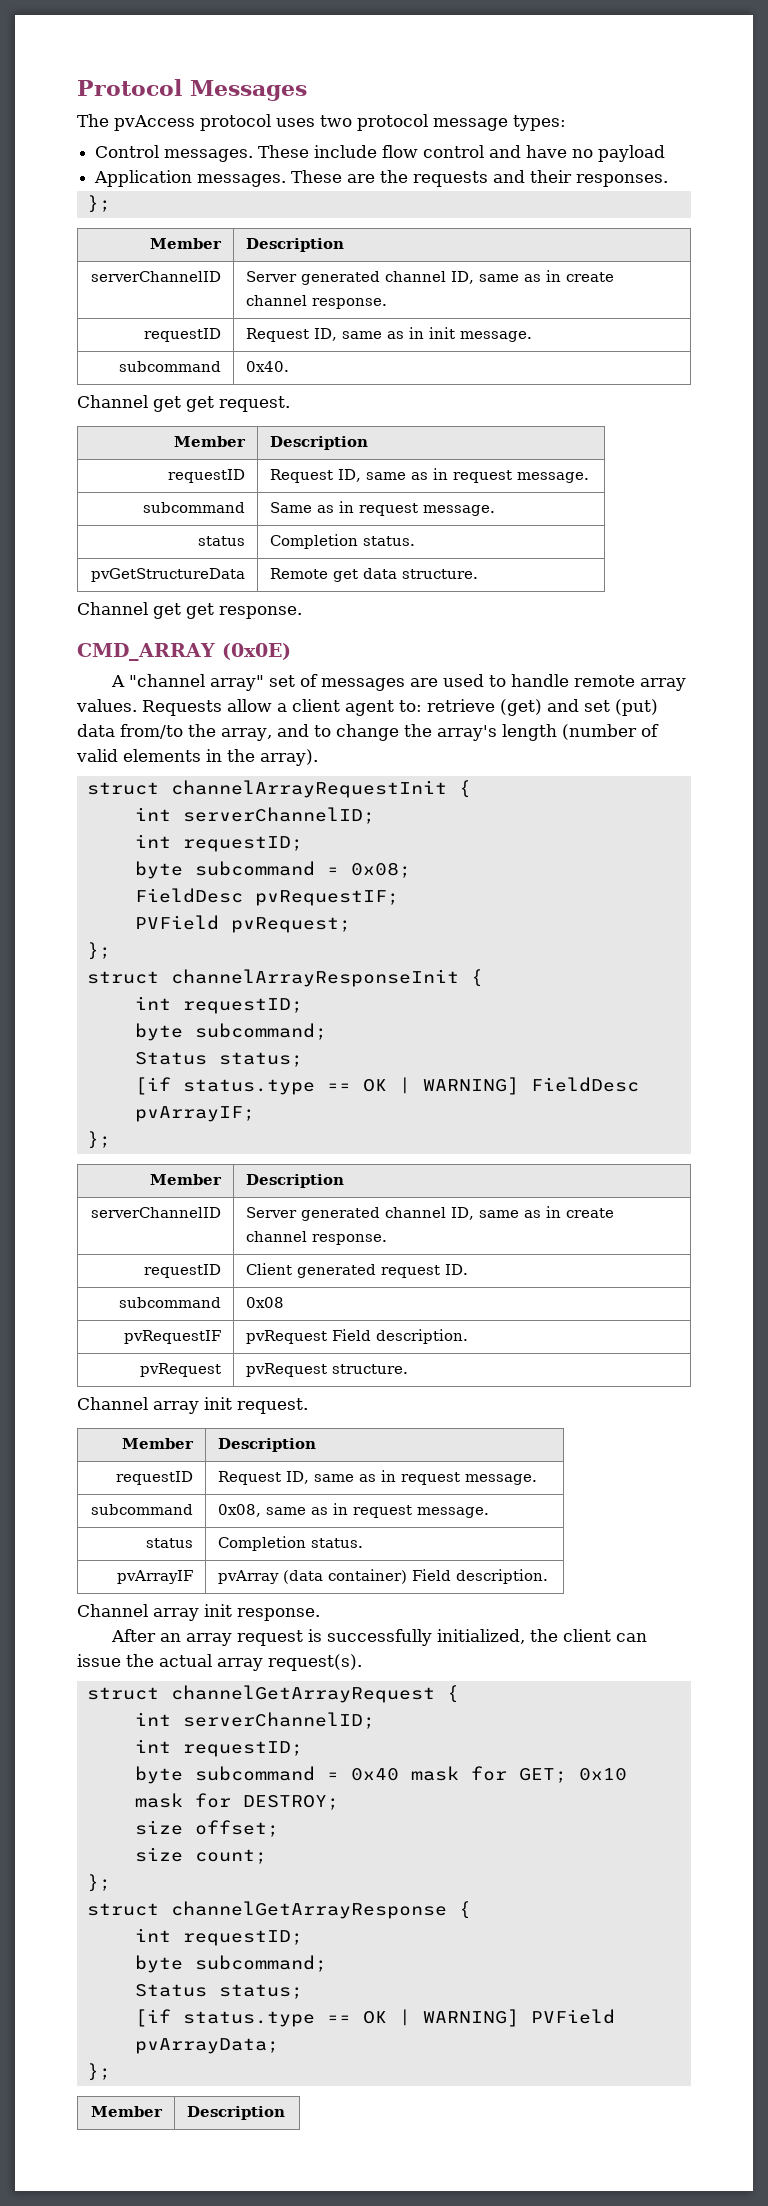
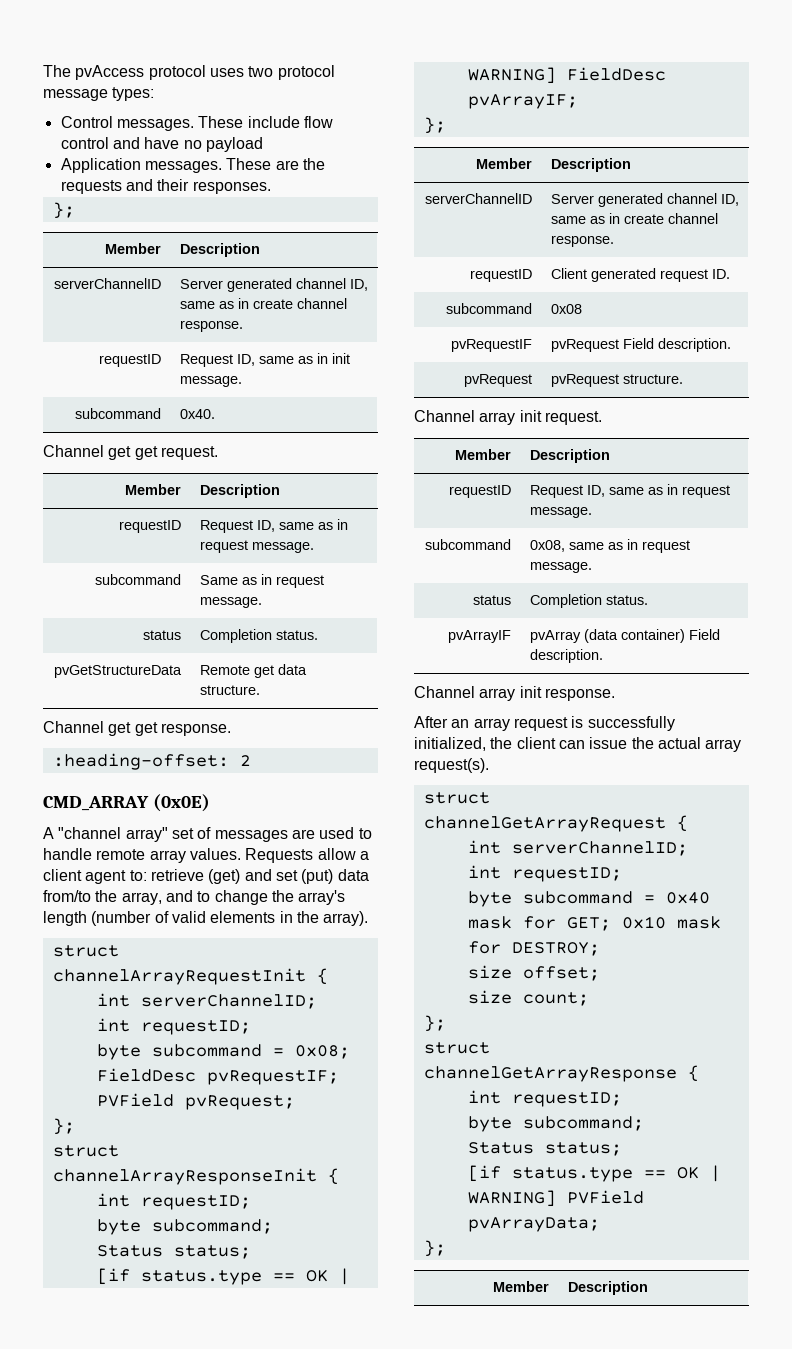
- Protocol Messages
+ :heading-offset: 2

